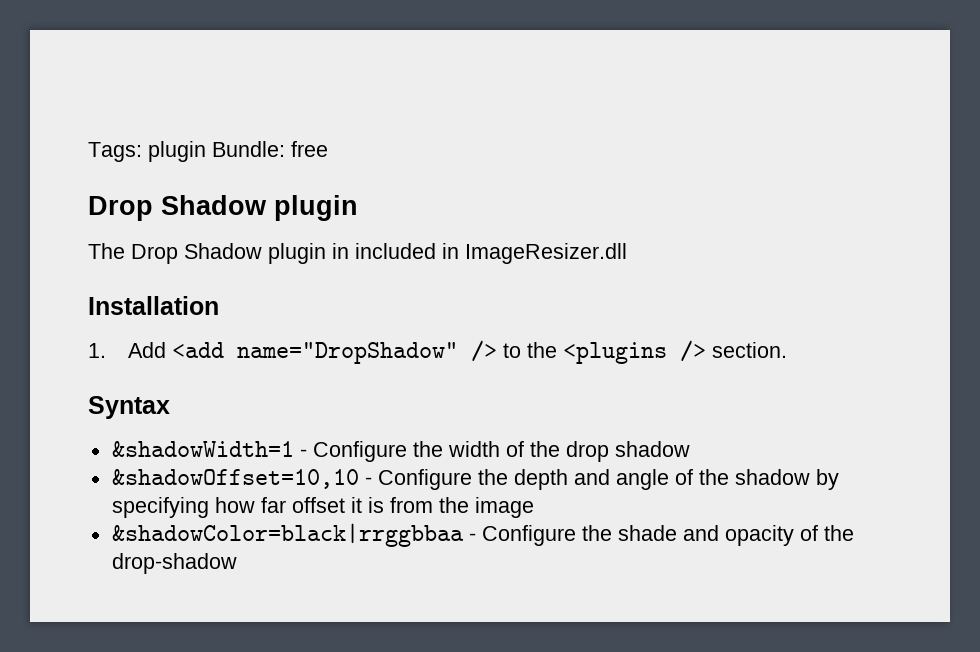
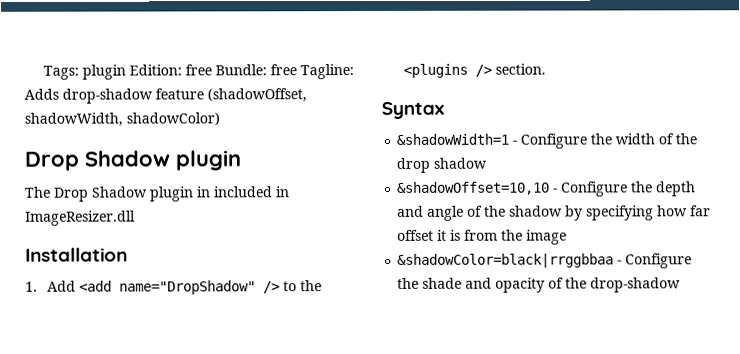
- Tags: plugin Bundle: free
+ Tags: plugin Edition: free Bundle: free Tagline: Adds drop-shadow feature (shadowOffset, shadowWidth, shadowColor)

